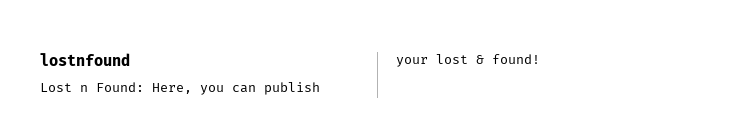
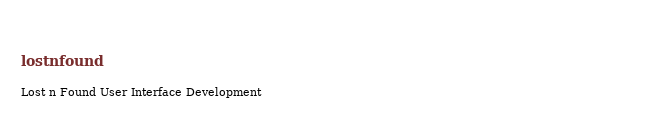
- Lost n Found: Here, you can publish your lost & found!
+ Lost n Found User Interface Development

